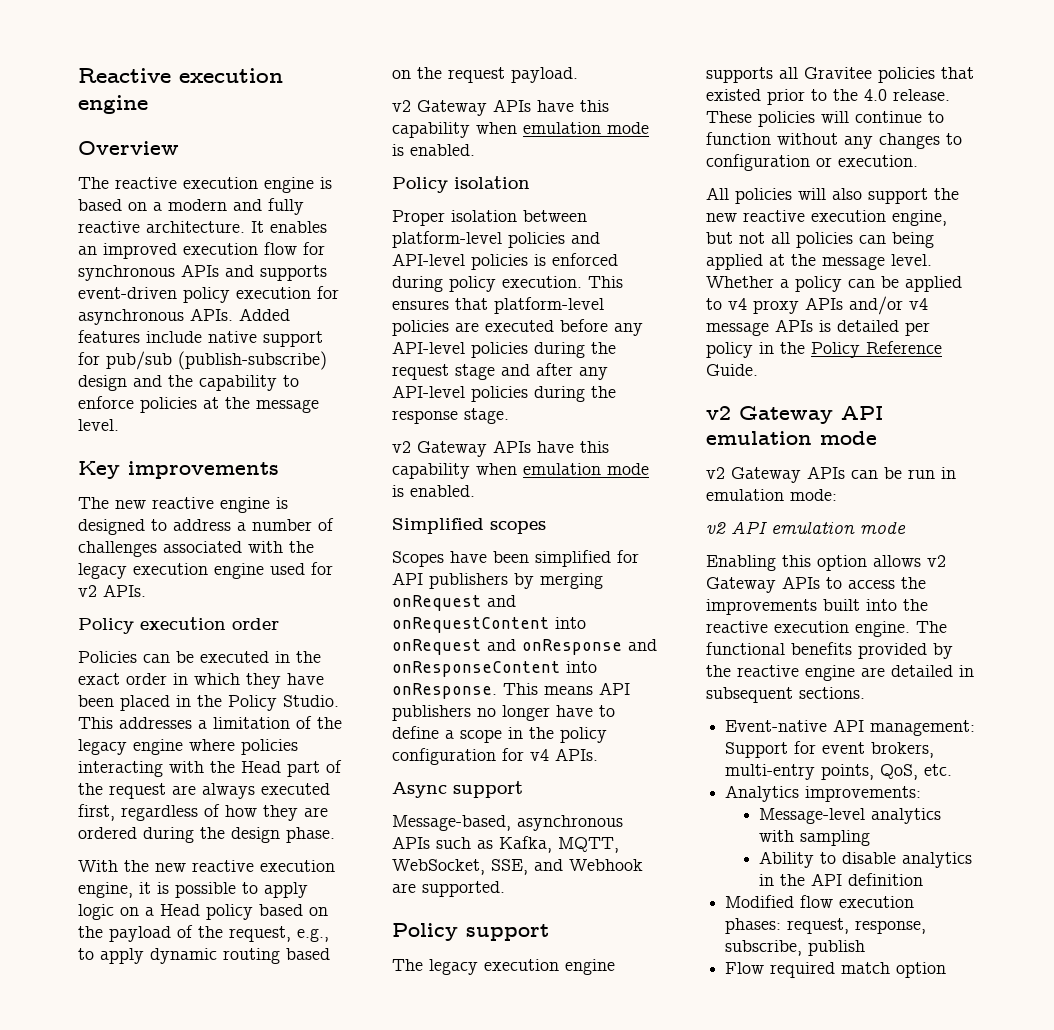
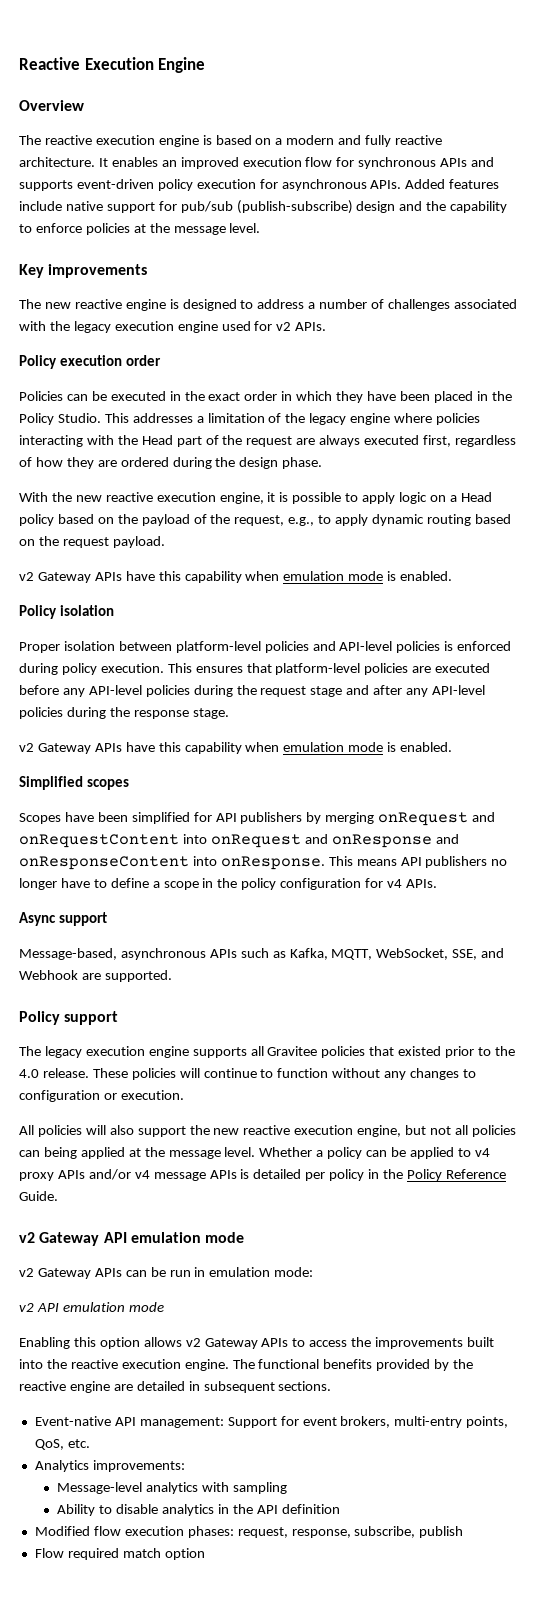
- Reactive execution engine
+ Reactive Execution Engine

